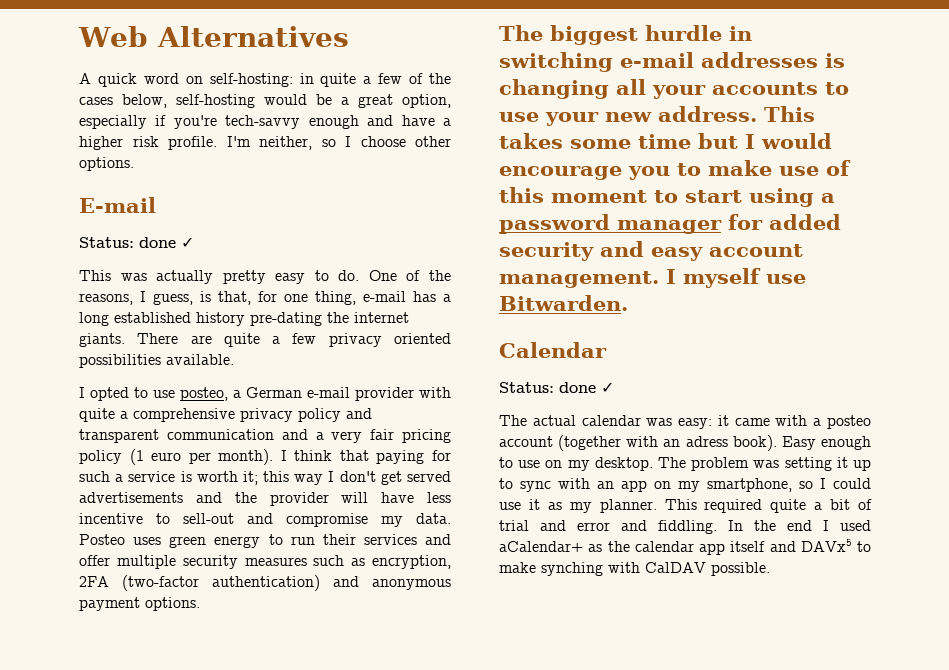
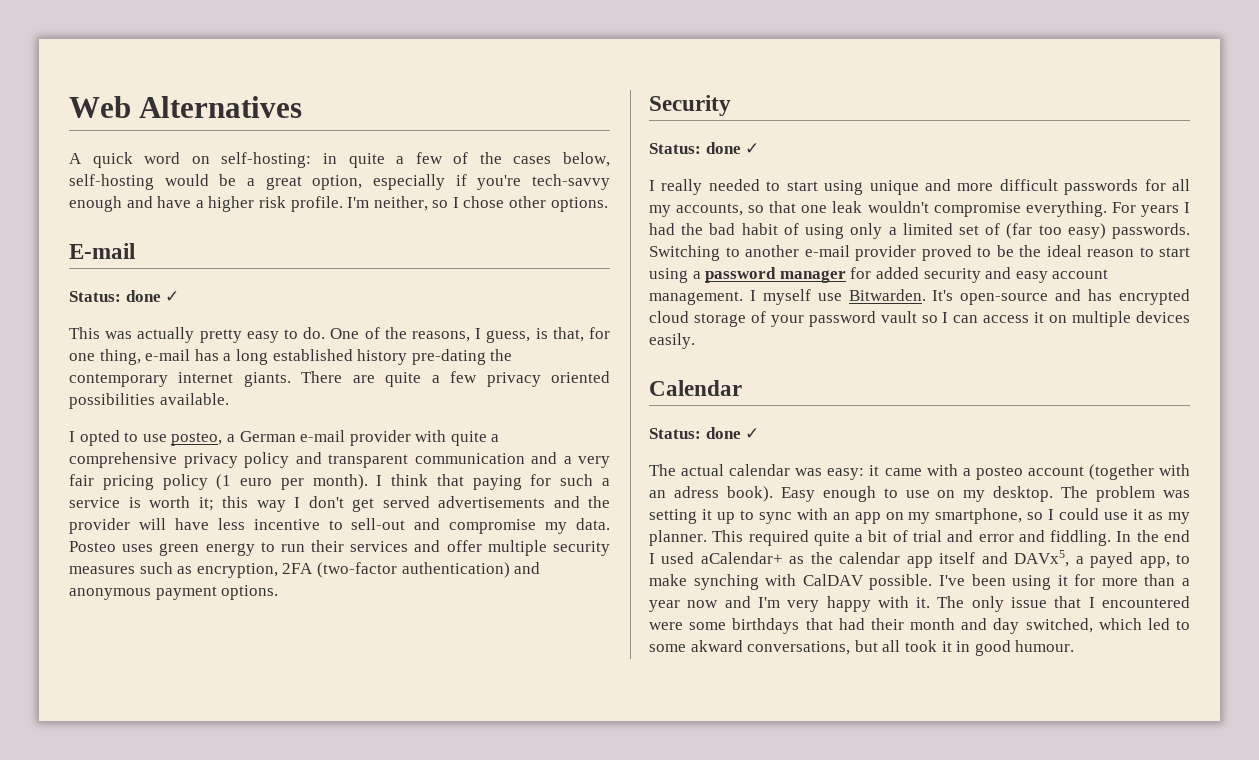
- I'm neither, so I choose other options.
+ I'm neither, so I chose other options.
- One of the reasons, I guess, is that, for one thing, e-mail has a long established history pre-dating the internet giants.
+ One of the reasons, I guess, is that, for one thing, e-mail has a long established history pre-dating the contemporary internet giants.
- The biggest hurdle in switching e-mail addresses is changing all your accounts to use your new address. This takes some time but I would encourage you to make use of this moment to start using a password manager for added security and easy account management.
+ Security
+ Status: done ✓
+ I really needed to start using unique and more difficult passwords for all my accounts, so that one leak wouldn't compromise everything. For years I had the bad habit of using only a limited set of (far too easy) passwords. Switching to another e-mail provider proved to be the ideal reason to start using a password manager for added security and easy account management.
+ It's open-source and has encrypted cloud storage of your password vault so I can access it on multiple devices easily.
- In the end I used aCalendar+ as the calendar app itself and DAVx5 to make synching with CalDAV possible.
+ In the end I used aCalendar+ as the calendar app itself and DAVx5, a payed app, to make synching with CalDAV possible.
+ I've been using it for more than a year now and I'm very happy with it. The only issue that I encountered were some birthdays that had their month and day switched, which led to some akward conversations, but all took it in good humour.

